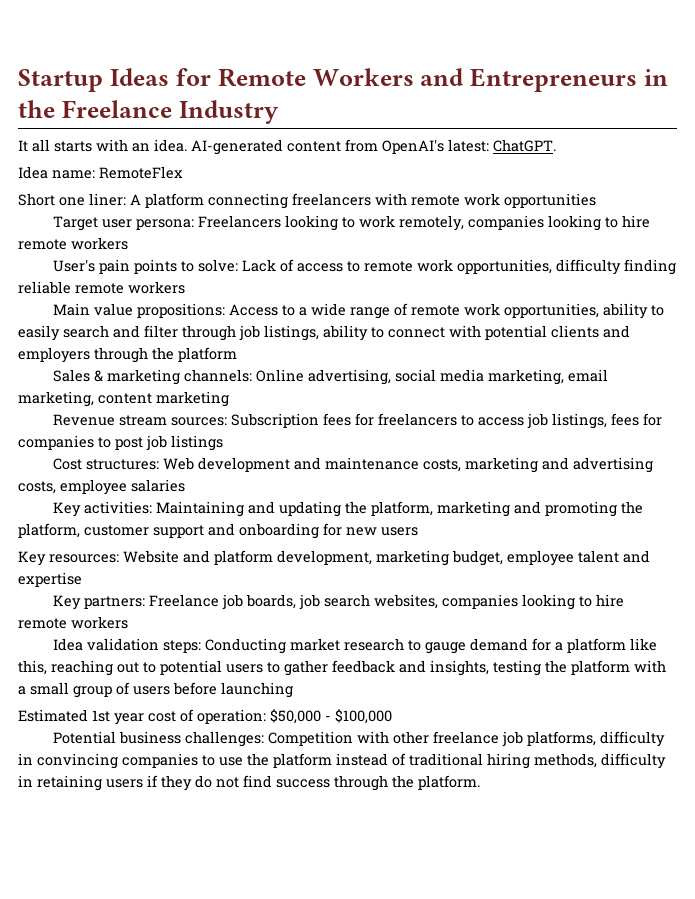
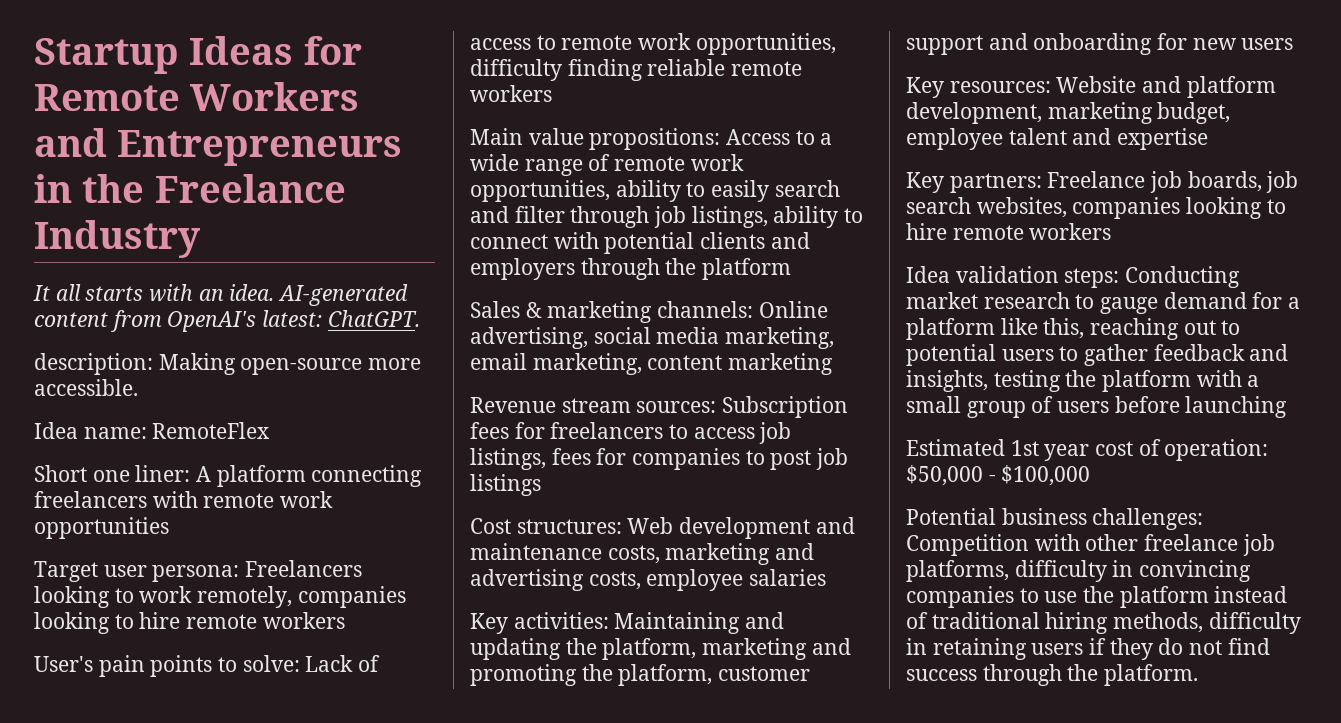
+ description: Making open-source more accessible.

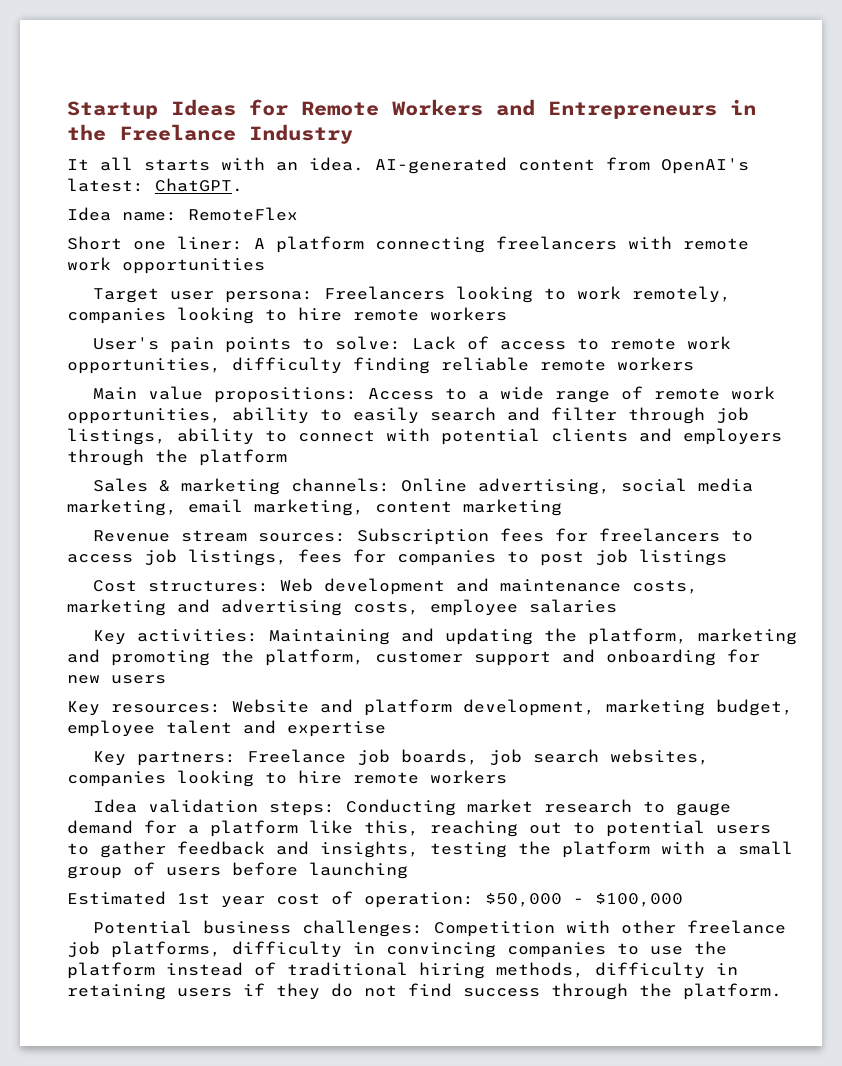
- description: Making open-source more accessible.

